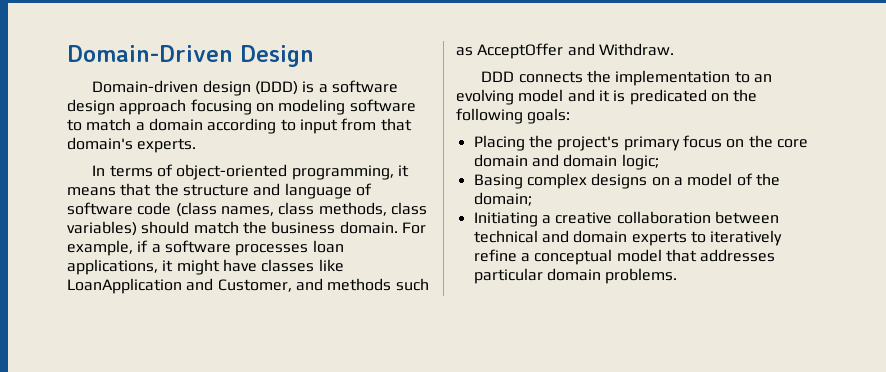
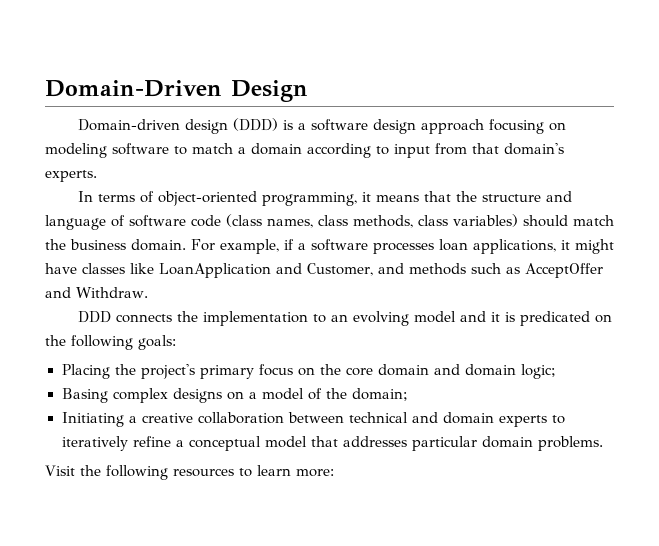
+ Visit the following resources to learn more:

